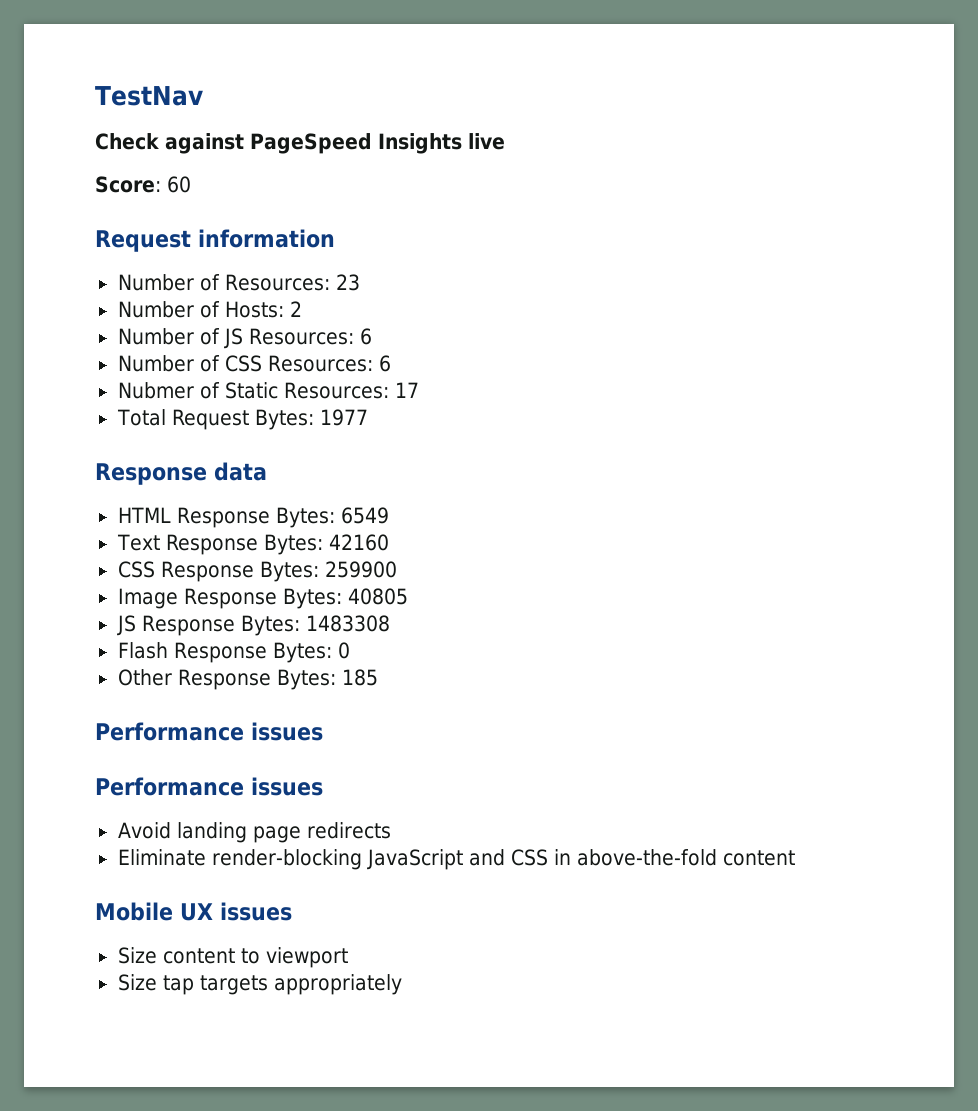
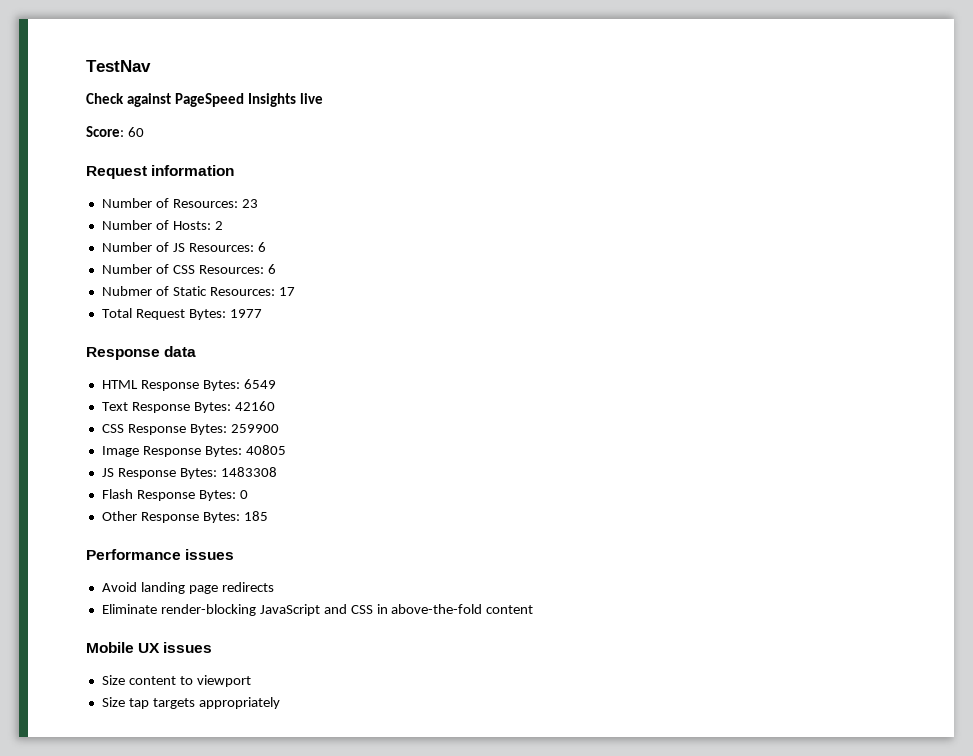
  Other Response Bytes: 185
- Performance issues

